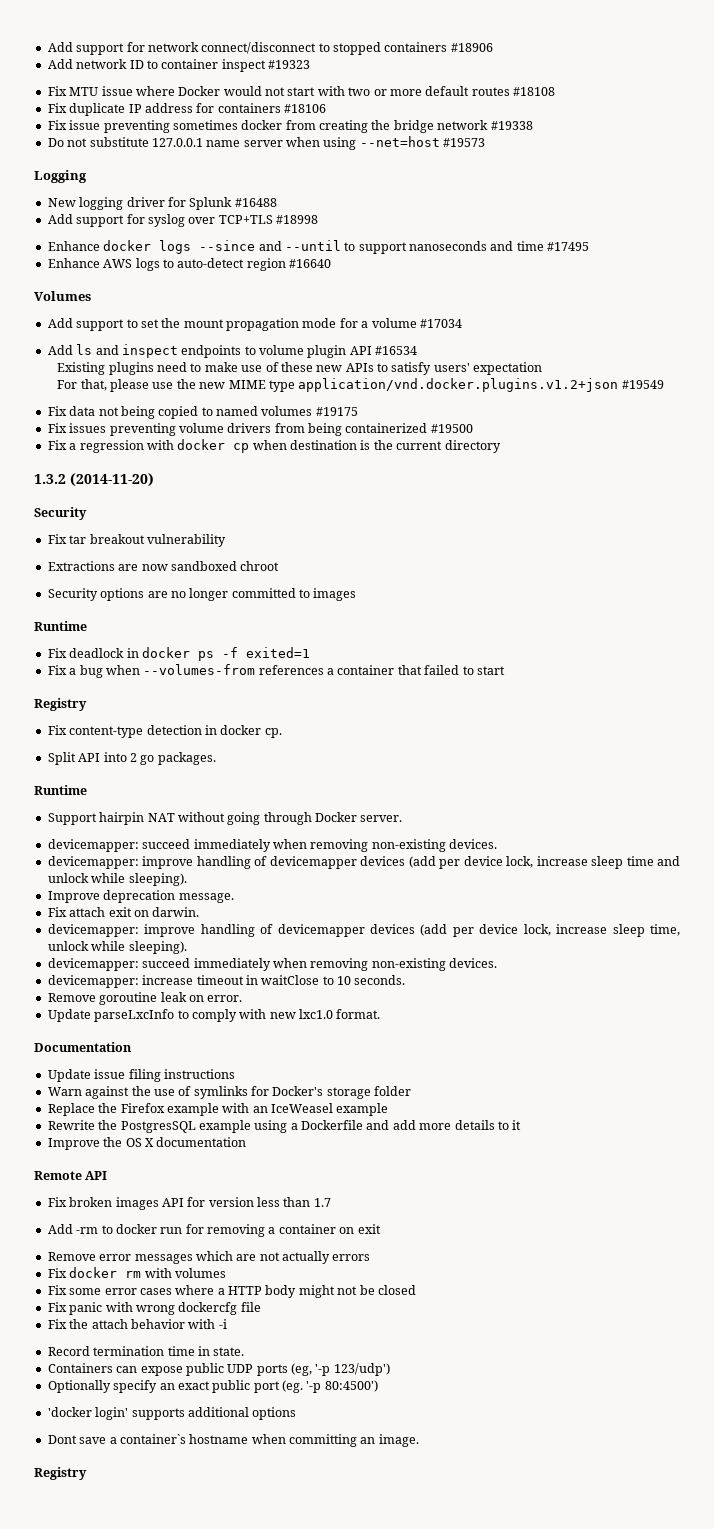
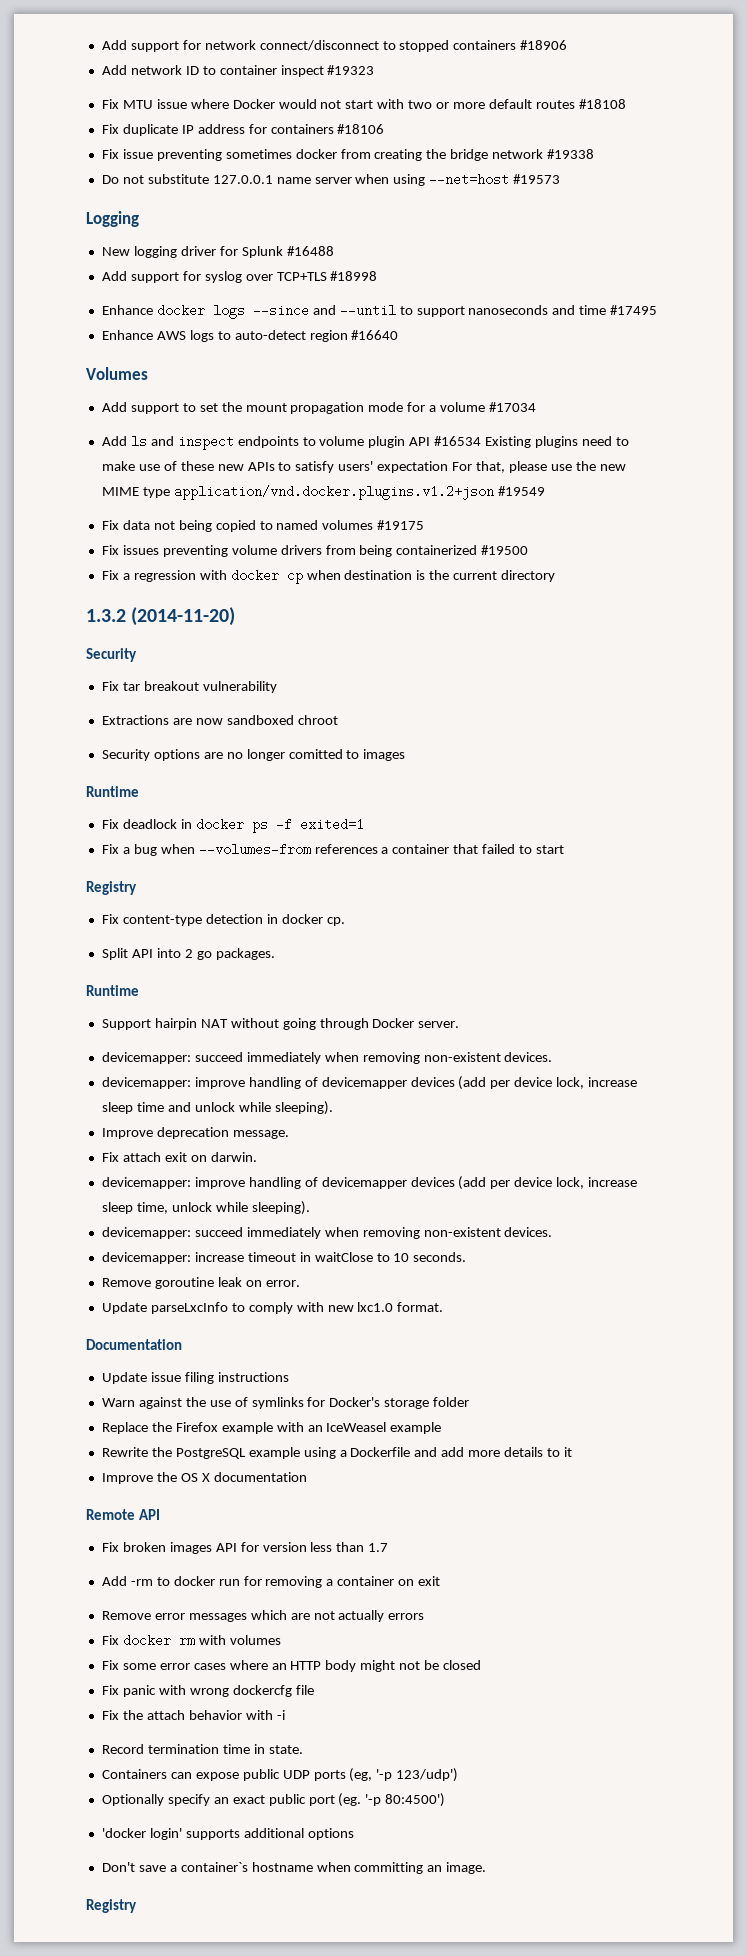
- Add ls and inspect endpoints to volume plugin API #16534
- Existing plugins need to make use of these new APIs to satisfy users' expectation
- For that, please use the new MIME type application/vnd.docker.plugins.v1.2+json #19549
+ Add ls and inspect endpoints to volume plugin API #16534 Existing plugins need to make use of these new APIs to satisfy users' expectation For that, please use the new MIME type application/vnd.docker.plugins.v1.2+json #19549
- Security options are no longer committed to images
+ Security options are no longer comitted to images
  Support hairpin NAT without going through Docker server.
- devicemapper: succeed immediately when removing non-existing devices.
+ devicemapper: succeed immediately when removing non-existent devices.
  devicemapper: improve handling of devicemapper devices (add per device lock, increase sleep time, unlock while sleeping).
- devicemapper: succeed immediately when removing non-existing devices.
+ devicemapper: succeed immediately when removing non-existent devices.
- Rewrite the PostgresSQL example using a Dockerfile and add more details to it
+ Rewrite the PostgreSQL example using a Dockerfile and add more details to it
- Fix some error cases where a HTTP body might not be closed
+ Fix some error cases where an HTTP body might not be closed
- Dont save a container`s hostname when committing an image.
+ Don't save a container`s hostname when committing an image.

